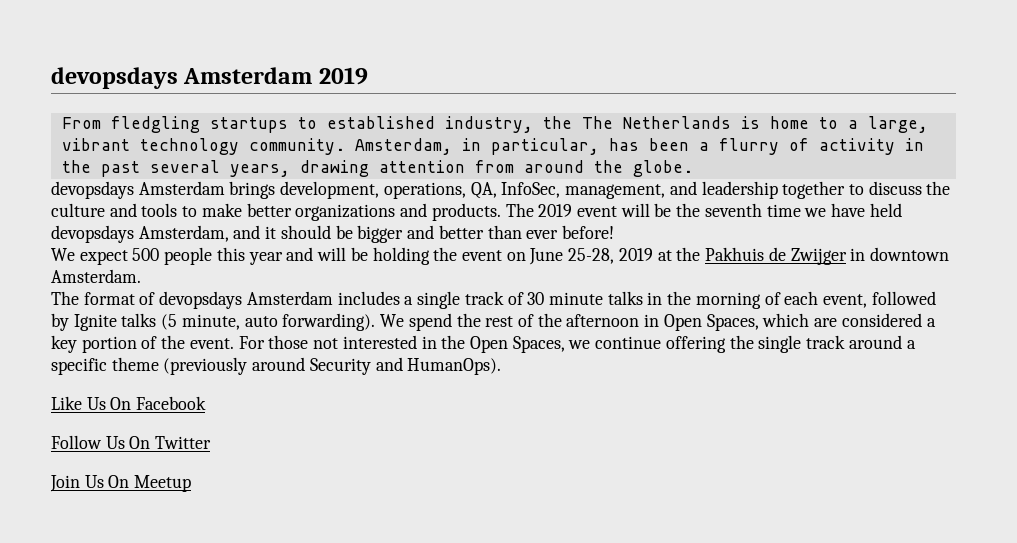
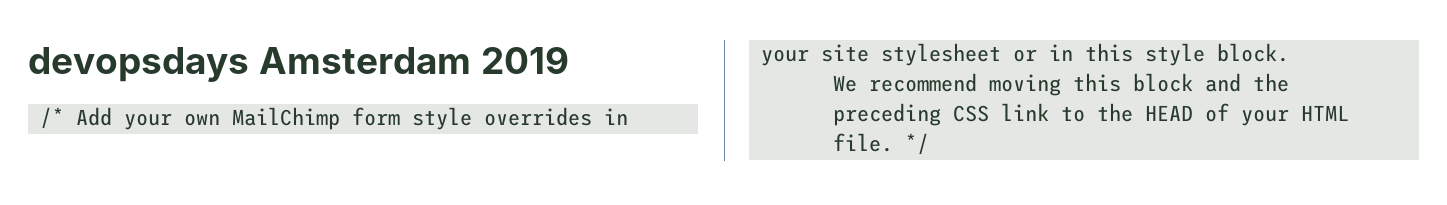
- From fledgling startups to established industry, the The Netherlands is home to a large, vibrant technology community. Amsterdam, in particular, has been a flurry of activity in the past several years, drawing attention from around the globe.
- devopsdays Amsterdam brings development, operations, QA, InfoSec, management, and leadership together to discuss the culture and tools to make better organizations and products. The 2019 event will be the seventh time we have held devopsdays Amsterdam, and it should be bigger and better than ever before!
- We expect 500 people this year and will be holding the event on June 25-28, 2019 at the Pakhuis de Zwijger in downtown Amsterdam.
- The format of devopsdays Amsterdam includes a single track of 30 minute talks in the morning of each event, followed by Ignite talks (5 minute, auto forwarding). We spend the rest of the afternoon in Open Spaces, which are considered a key portion of the event. For those not interested in the Open Spaces, we continue offering the single track around a specific theme (previously around Security and HumanOps).
- Like Us On Facebook
- Follow Us On Twitter
- Join Us On Meetup
+ /* Add your own MailChimp form style overrides in your site stylesheet or in this style block.
+ We recommend moving this block and the preceding CSS link to the HEAD of your HTML file. */

